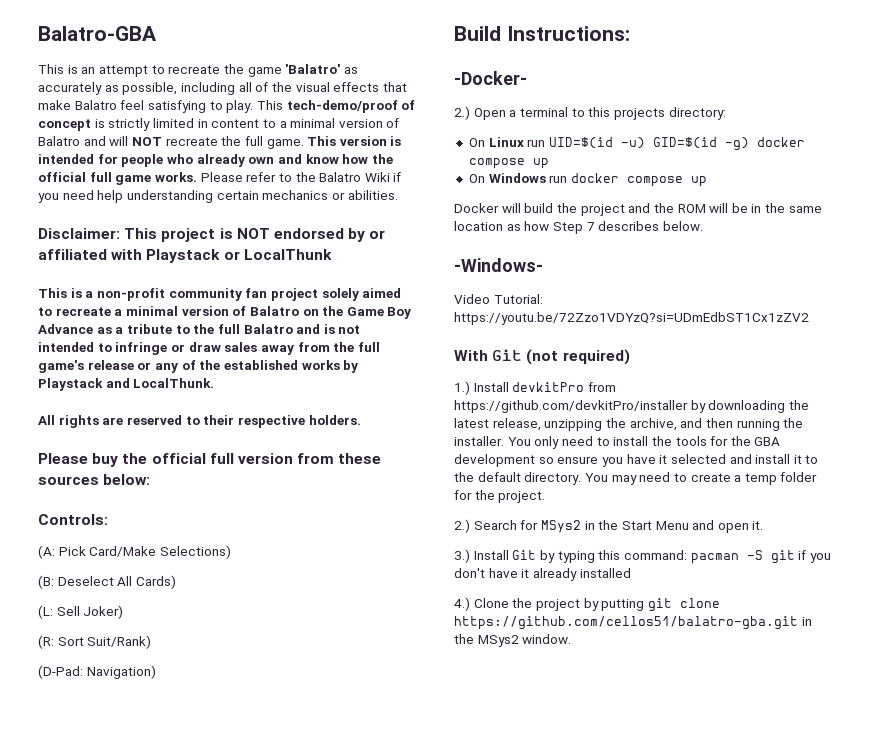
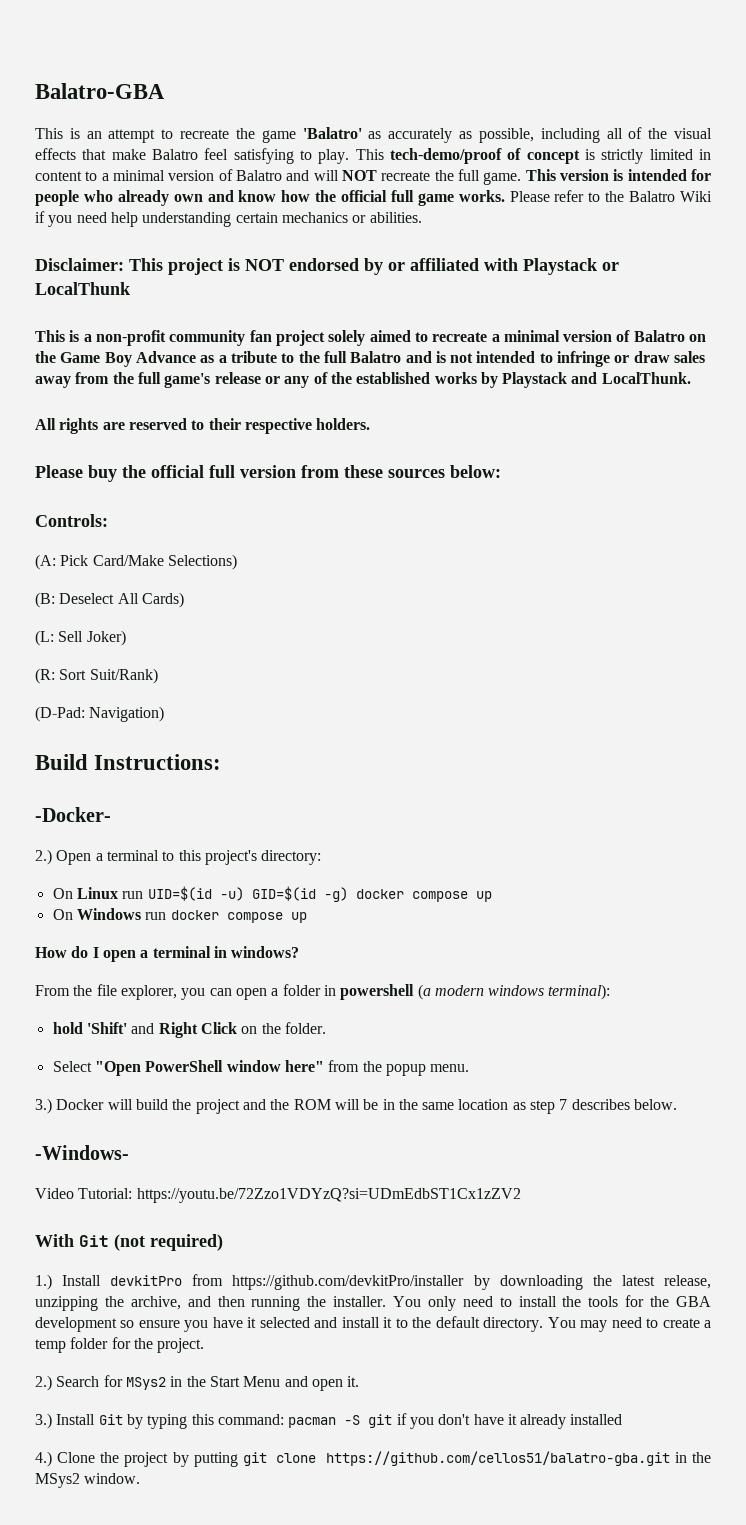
- 2.) Open a terminal to this projects directory:
+ 2.) Open a terminal to this project's directory:
- Docker will build the project and the ROM will be in the same location as how Step 7 describes below.
+ How do I open a terminal in windows?
+ From the file explorer, you can open a folder in powershell (a modern windows terminal):
+ hold 'Shift' and Right Click on the folder.
+ Select "Open PowerShell window here" from the popup menu.
+ 3.) Docker will build the project and the ROM will be in the same location as step 7 describes below.

